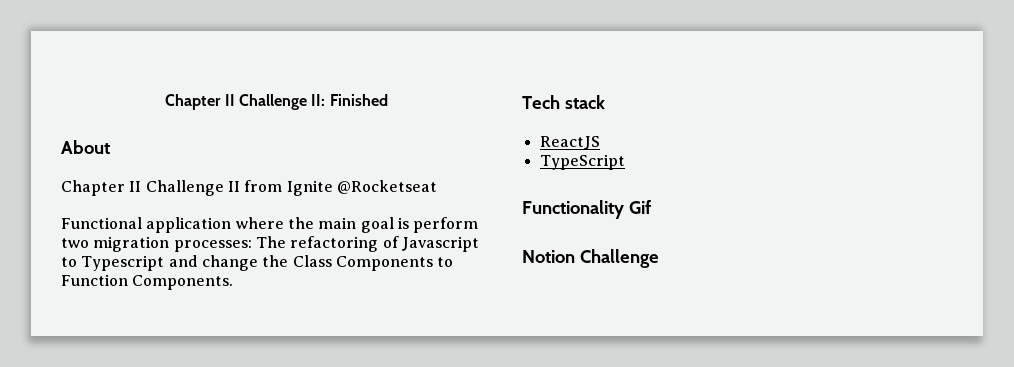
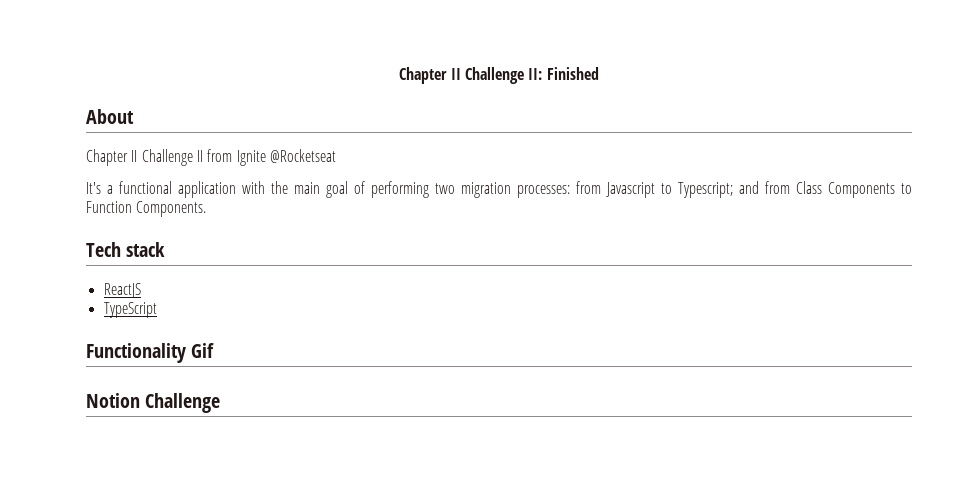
- Functional application where the main goal is perform two migration processes: The refactoring of Javascript to Typescript and change the Class Components to Function Components.
+ It's a functional application with the main goal of performing two migration processes: from Javascript to Typescript; and from Class Components to Function Components.

